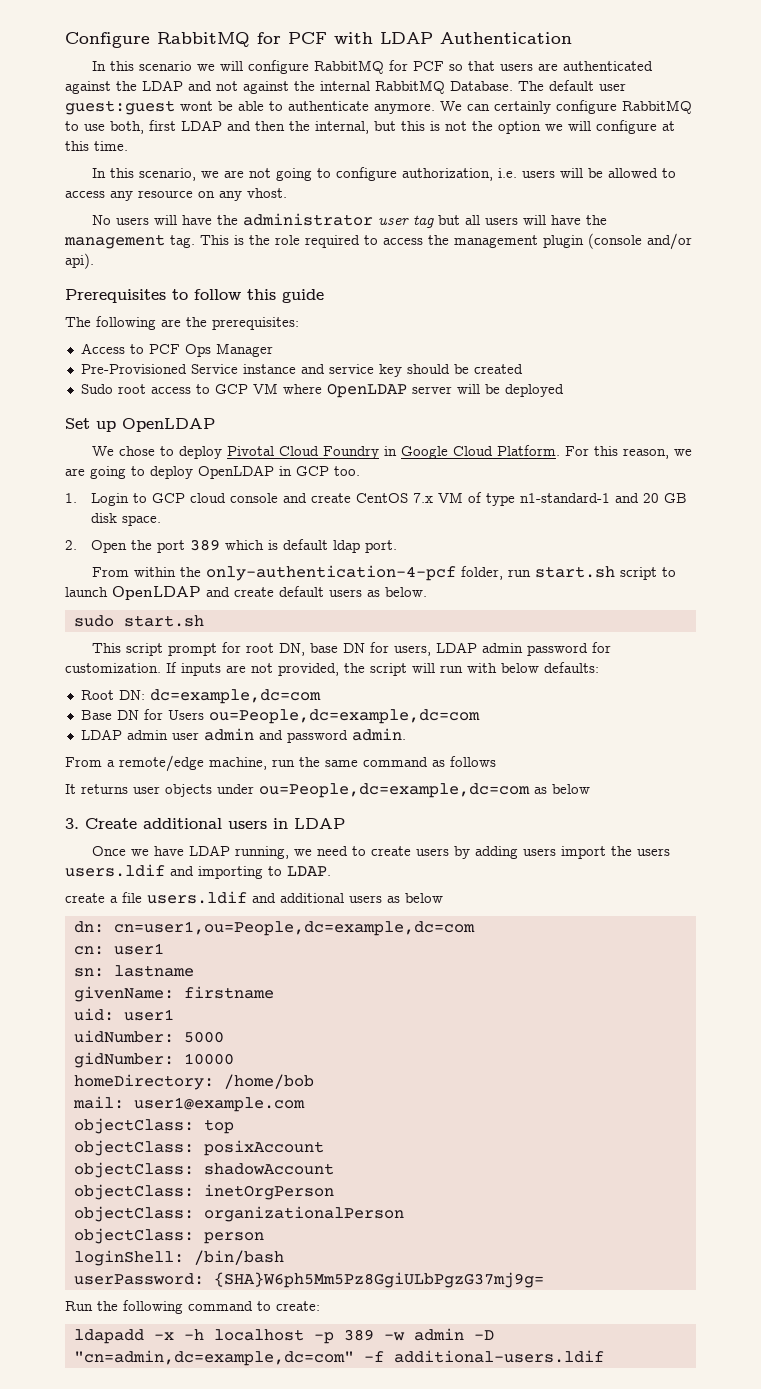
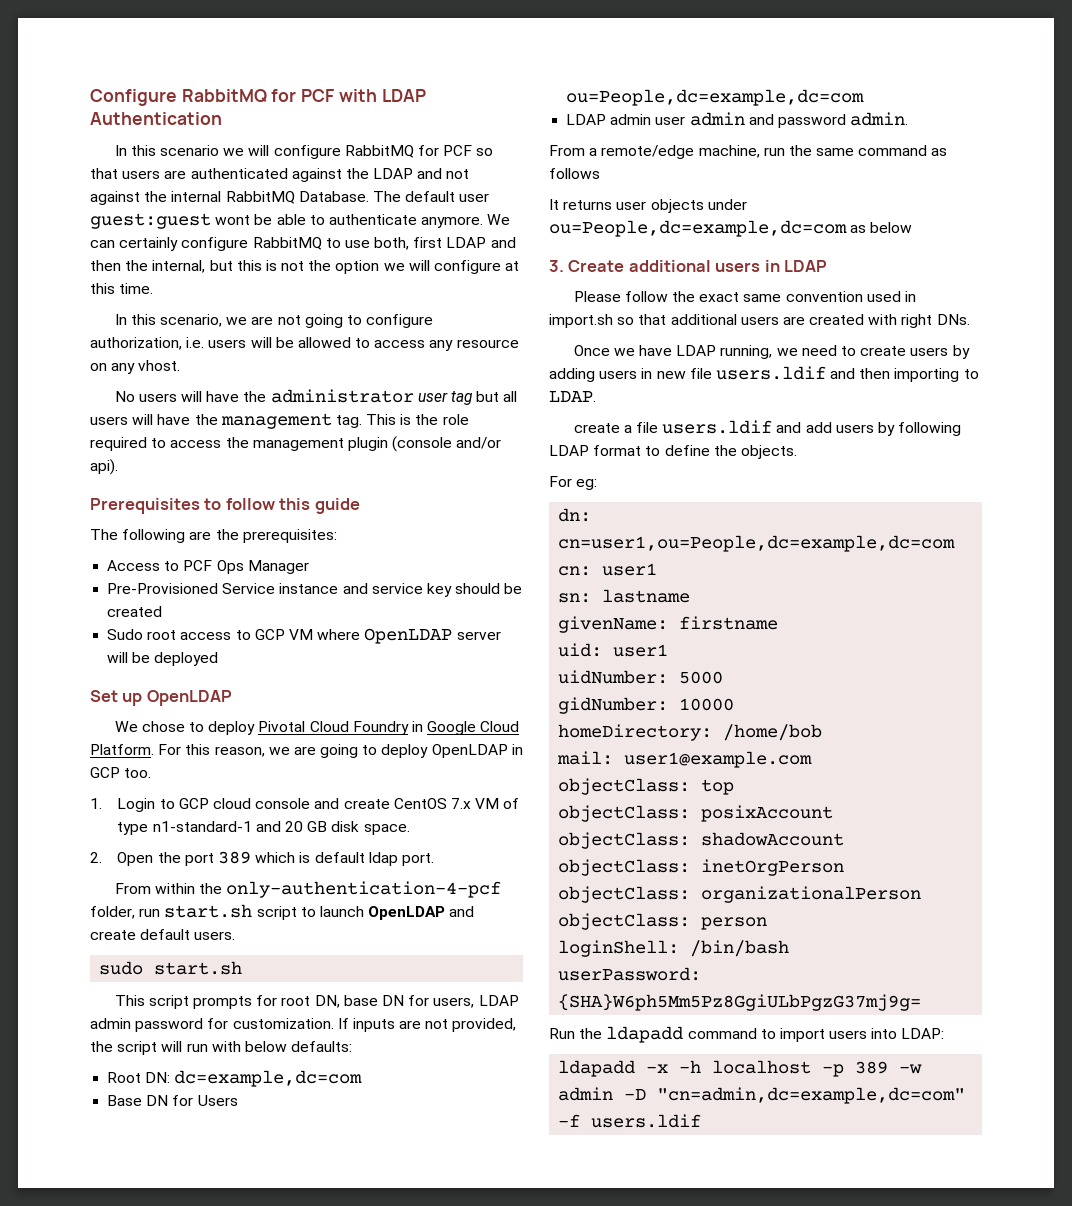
- From within the only-authentication-4-pcf folder, run start.sh script to launch OpenLDAP and create default users as below.
+ From within the only-authentication-4-pcf folder, run start.sh script to launch OpenLDAP and create default users.
- This script prompt for root DN, base DN for users, LDAP admin password for customization.
+ This script prompts for root DN, base DN for users, LDAP admin password for customization.
+ Please follow the exact same convention used in import.sh so that additional users are created with right DNs.
- Once we have LDAP running, we need to create users by adding users import the users users.ldif and importing to LDAP.
+ Once we have LDAP running, we need to create users by adding users in new file users.ldif and then importing to LDAP.
- create a file users.ldif and additional users as below
+ create a file users.ldif and add users by following LDAP format to define the objects.
+ For eg:
- Run the following command to create:
+ Run the ldapadd command to import users into LDAP:
- ldapadd -x -h localhost -p 389 -w admin -D "cn=admin,dc=example,dc=com" -f additional-users.ldif
+ ldapadd -x -h localhost -p 389 -w admin -D "cn=admin,dc=example,dc=com" -f users.ldif

